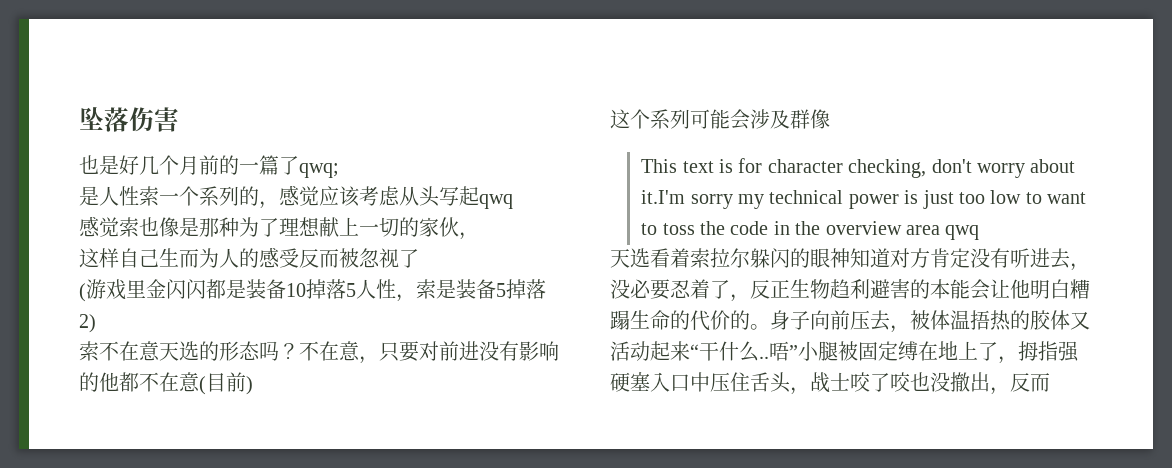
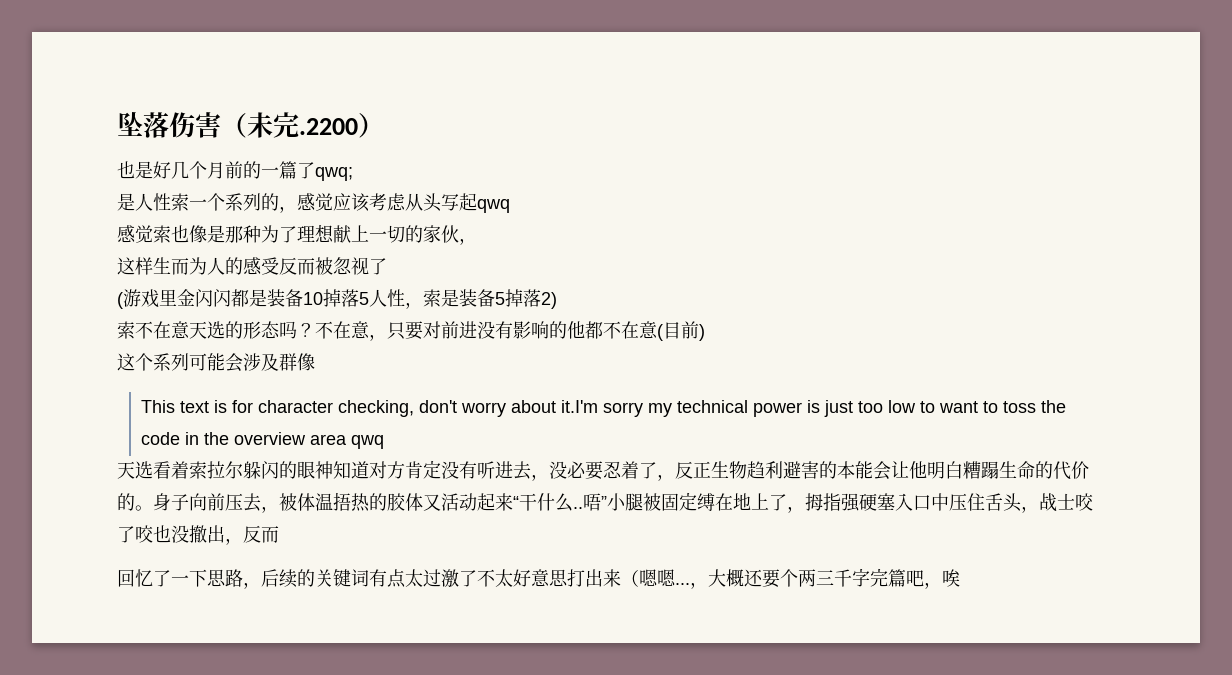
- 坠落伤害
+ 坠落伤害（未完.2200）
- 这样自己生而为人的感受反而被忽视了
+ 这样生而为人的感受反而被忽视了
+ 回忆了一下思路，后续的关键词有点太过激了不太好意思打出来（嗯嗯...，大概还要个两三千字完篇吧，唉

